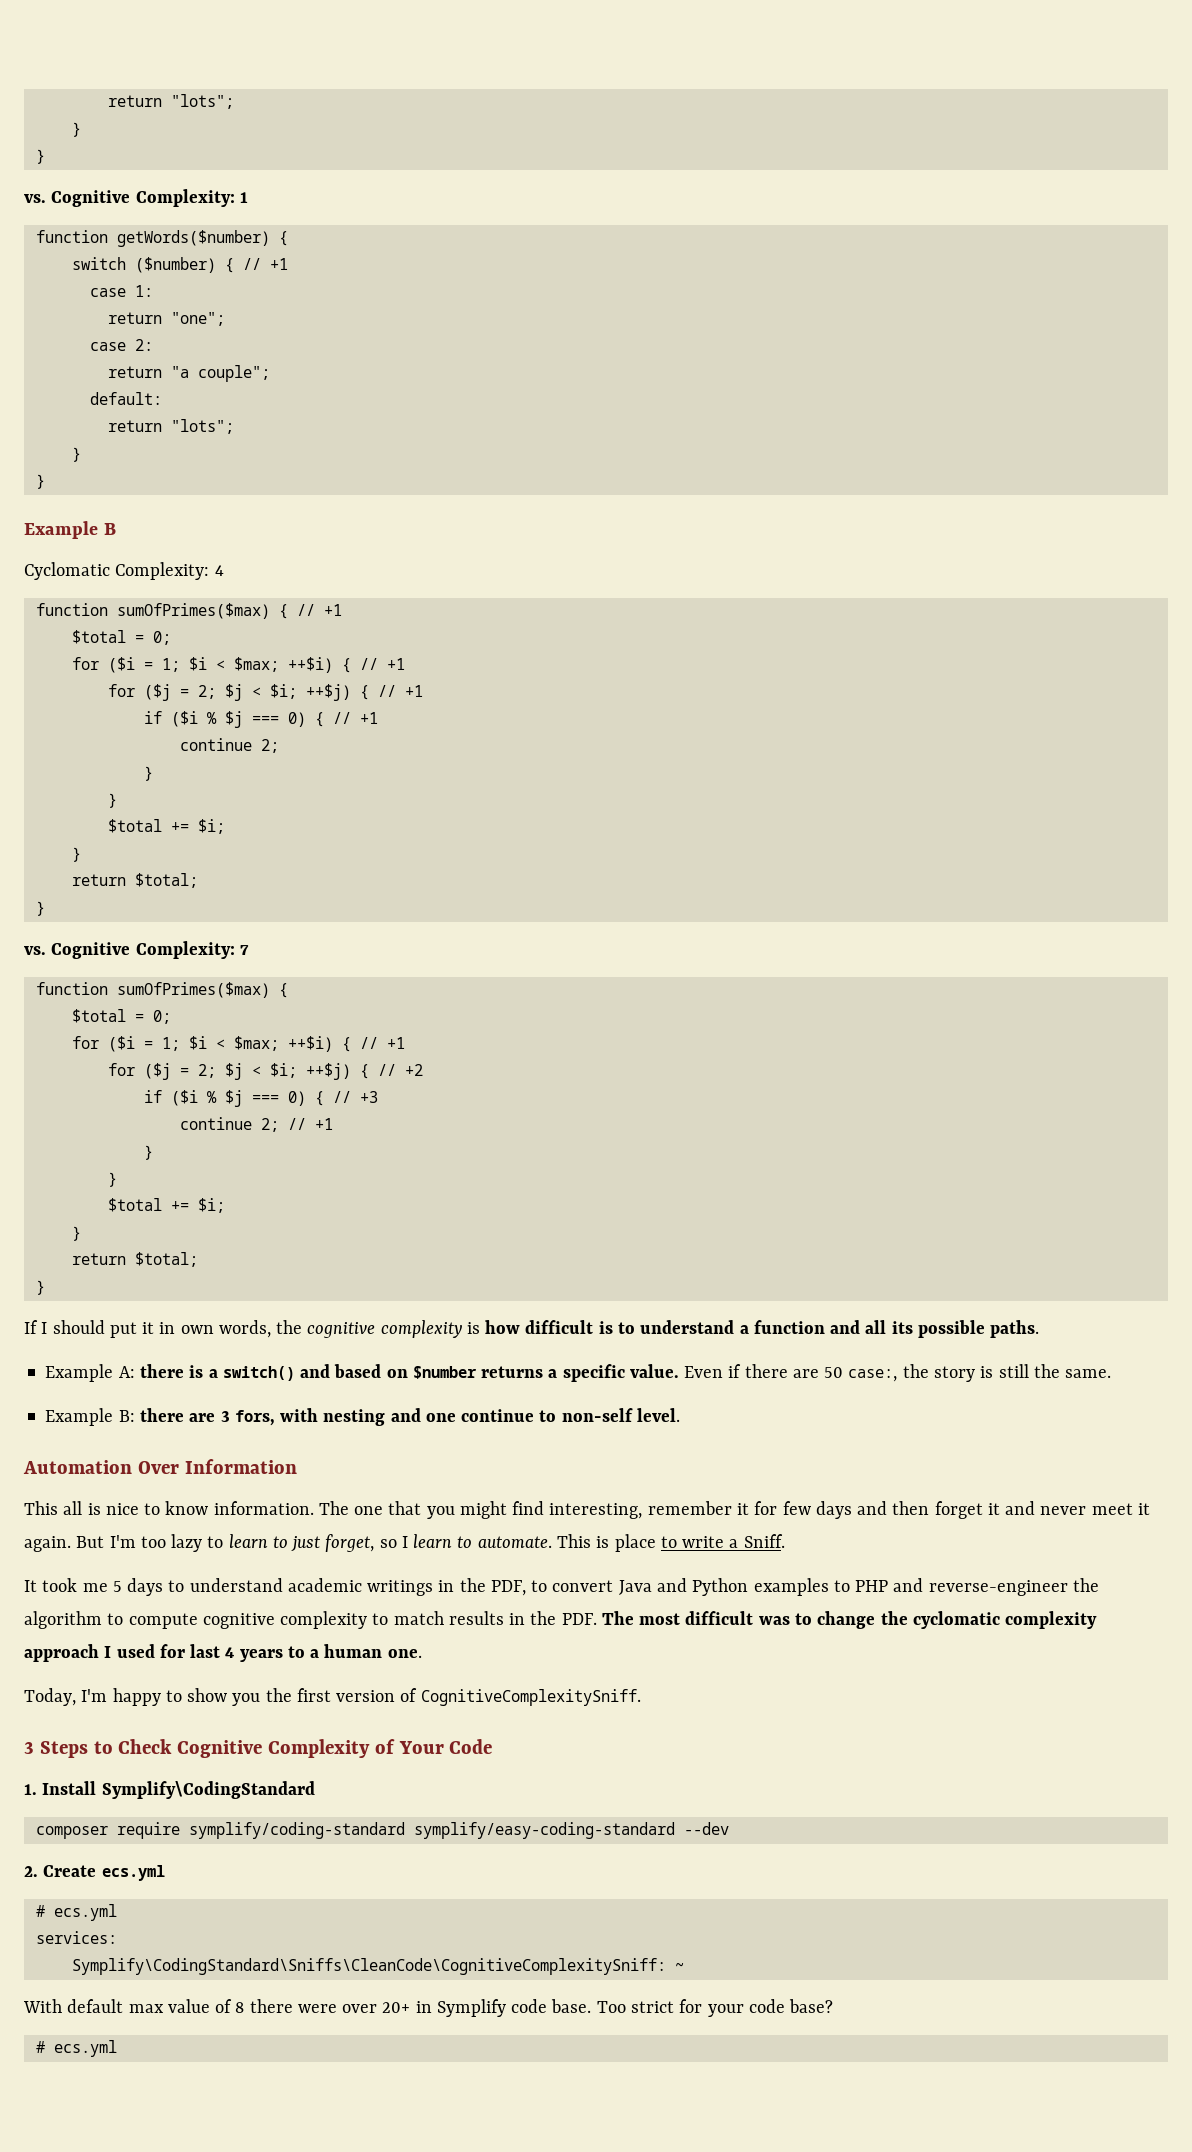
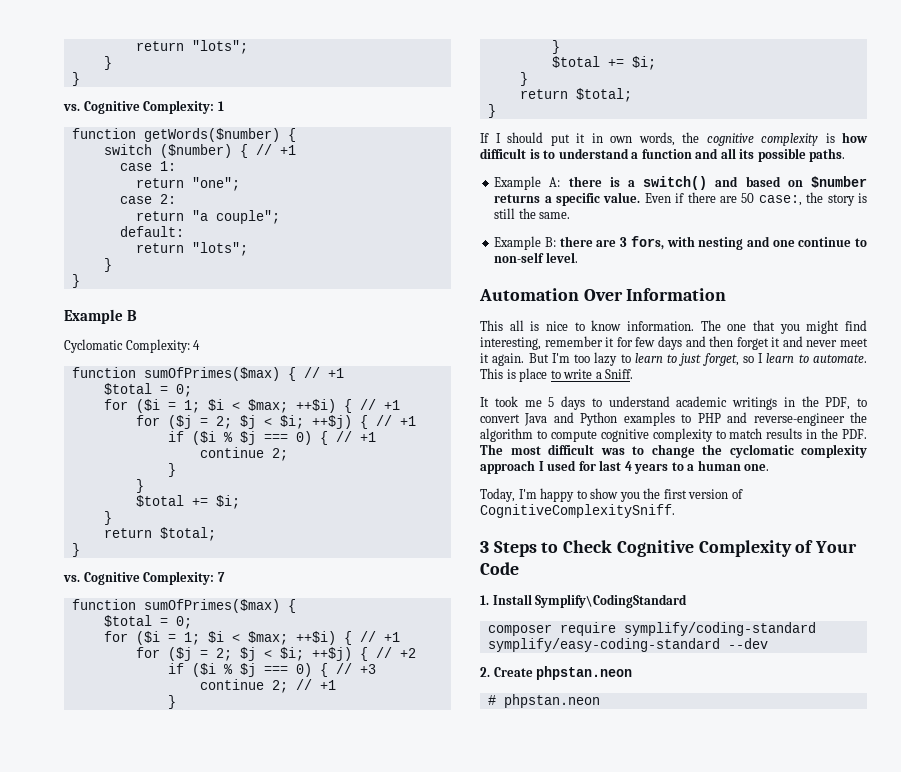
- 2. Create ecs.yml
- # ecs.yml
- services:
- Symplify\CodingStandard\Sniffs\CleanCode\CognitiveComplexitySniff: ~
- With default max value of 8 there were over 20+ in Symplify code base. Too strict for your code base?
- # ecs.yml
+ 2. Create phpstan.neon
+ # phpstan.neon

